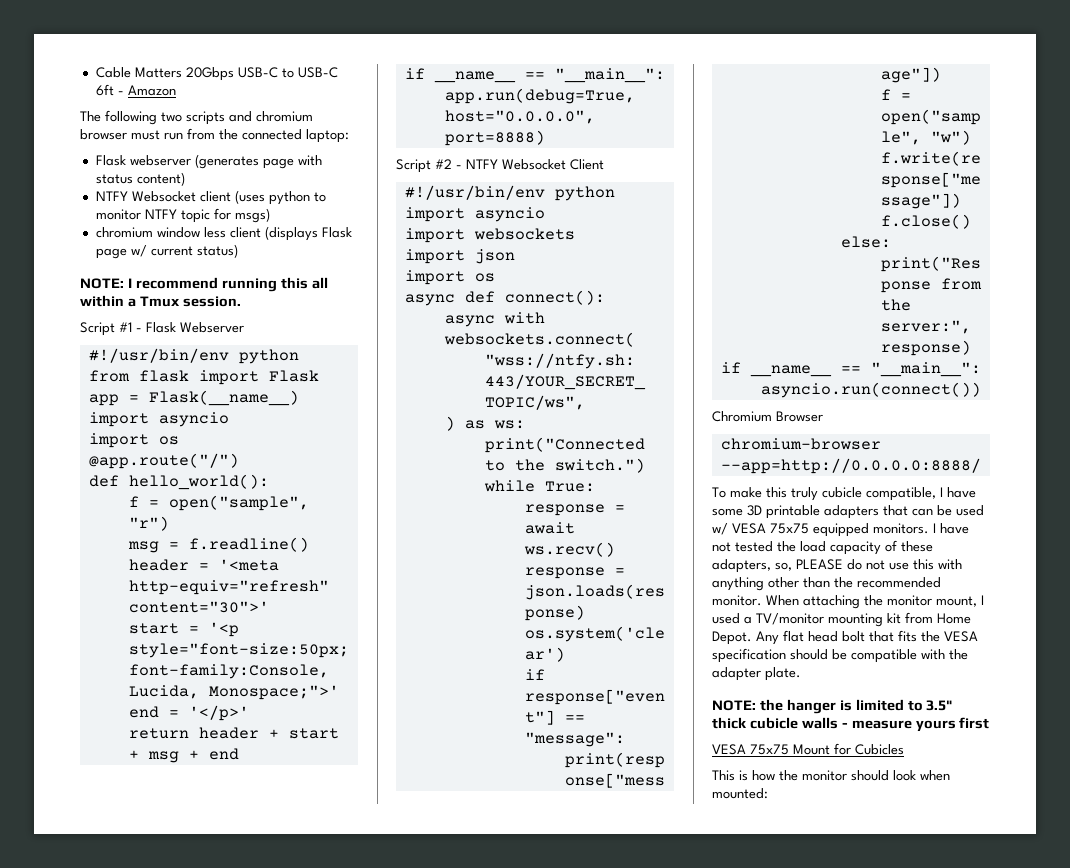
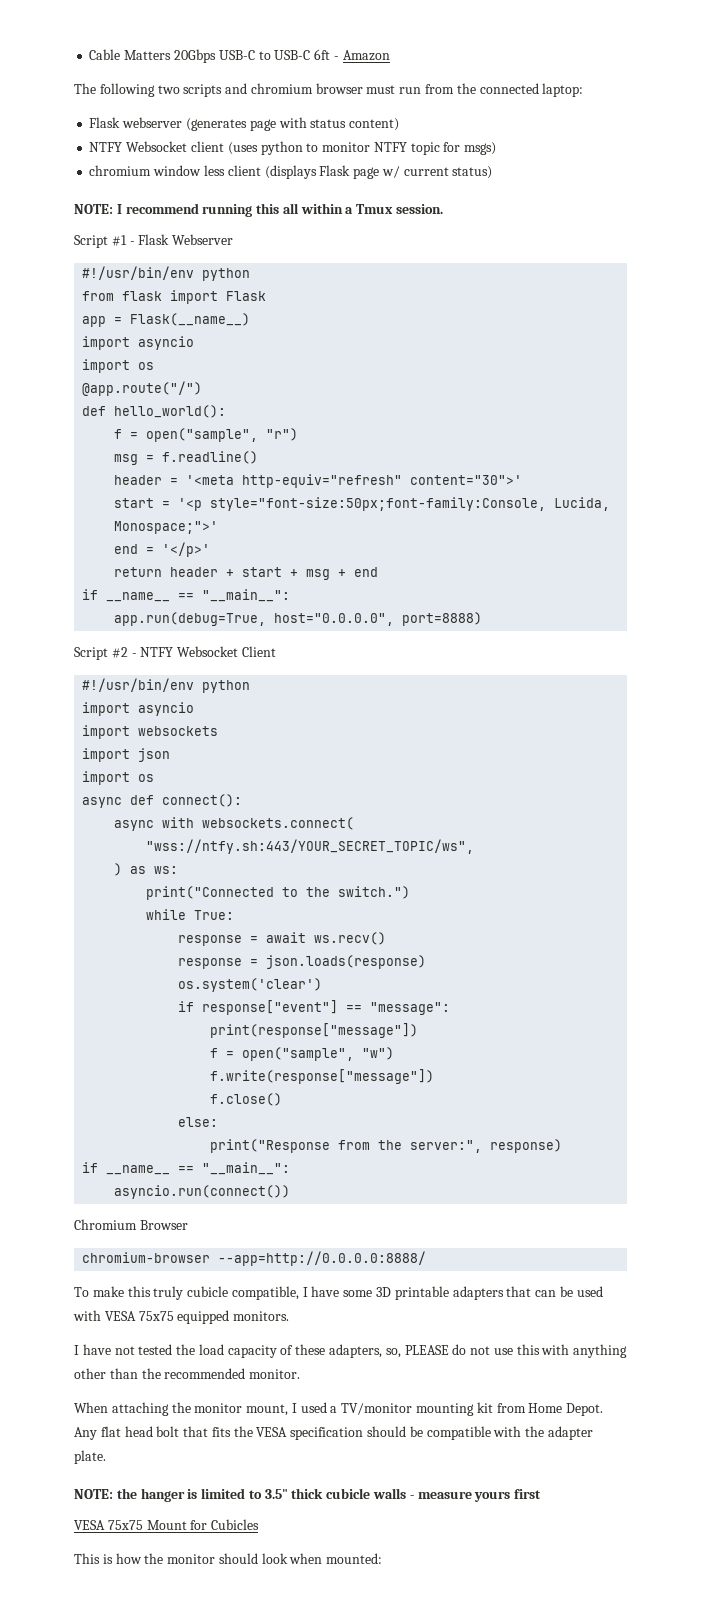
- To make this truly cubicle compatible, I have some 3D printable adapters that can be used w/ VESA 75x75 equipped monitors. I have not tested the load capacity of these adapters, so, PLEASE do not use this with anything other than the recommended monitor. When attaching the monitor mount, I used a TV/monitor mounting kit from Home Depot.
+ To make this truly cubicle compatible, I have some 3D printable adapters that can be used with VESA 75x75 equipped monitors.
+ I have not tested the load capacity of these adapters, so, PLEASE do not use this with anything other than the recommended monitor.
+ When attaching the monitor mount, I used a TV/monitor mounting kit from Home Depot.

